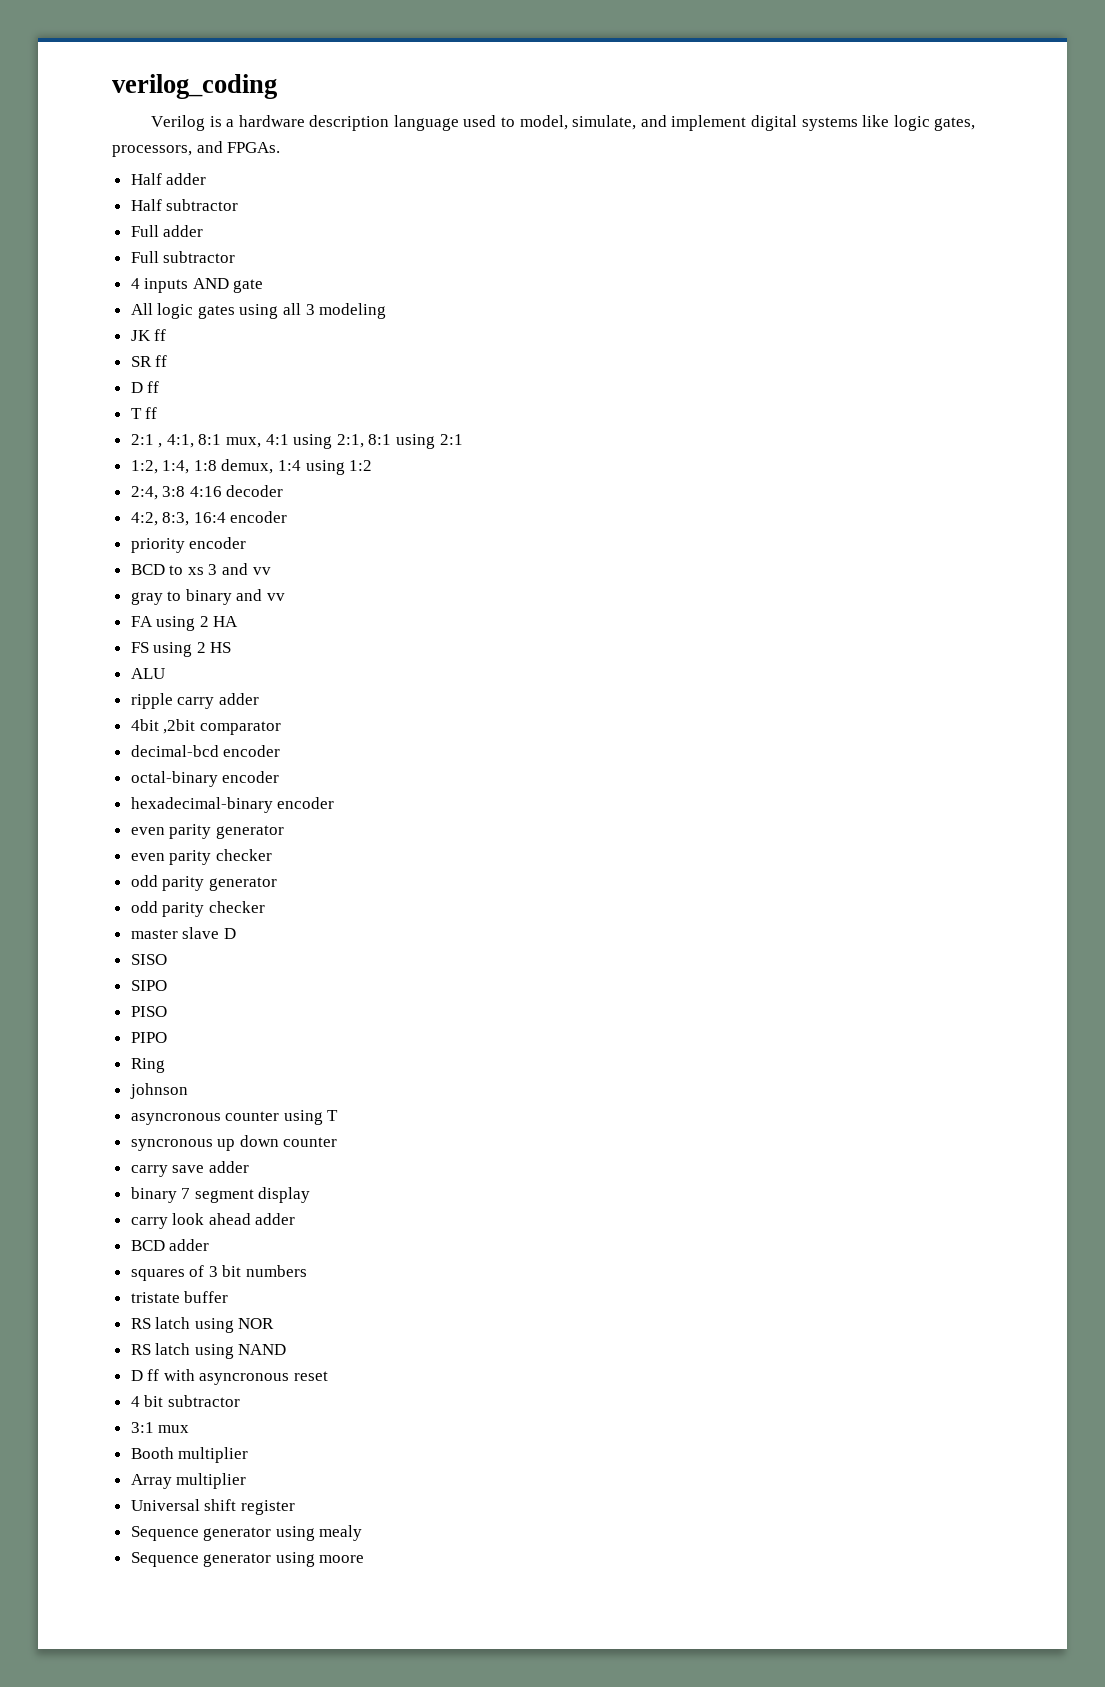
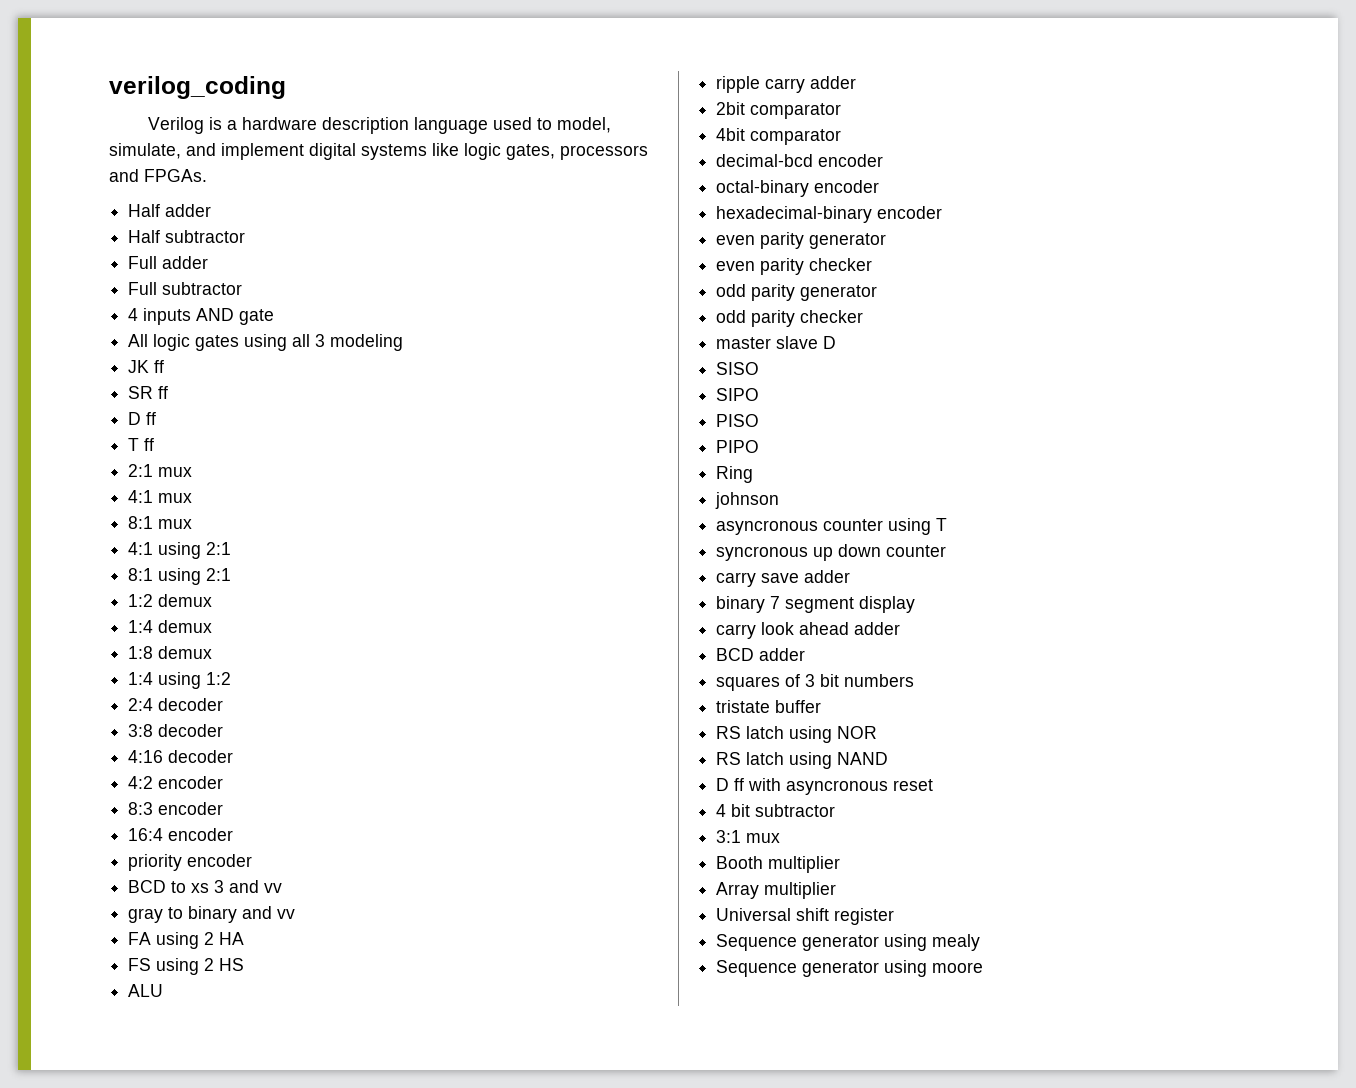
- Verilog is a hardware description language used to model, simulate, and implement digital systems like logic gates, processors, and FPGAs.
+ Verilog is a hardware description language used to model, simulate, and implement digital systems like logic gates, processors and FPGAs.
- 2:1 , 4:1, 8:1 mux, 4:1 using 2:1, 8:1 using 2:1
+ 2:1 mux
+ 4:1 mux
+ 8:1 mux
+ 4:1 using 2:1
+ 8:1 using 2:1
- 1:2, 1:4, 1:8 demux, 1:4 using 1:2
- 2:4, 3:8 4:16 decoder
- 4:2, 8:3, 16:4 encoder
+ 1:2 demux
+ 1:4 demux
+ 1:8 demux
+ 1:4 using 1:2
+ 2:4 decoder
+ 3:8 decoder
+ 4:16 decoder
+ 4:2 encoder
+ 8:3 encoder
+ 16:4 encoder
+ 2bit comparator
- 4bit ,2bit comparator
+ 4bit comparator

